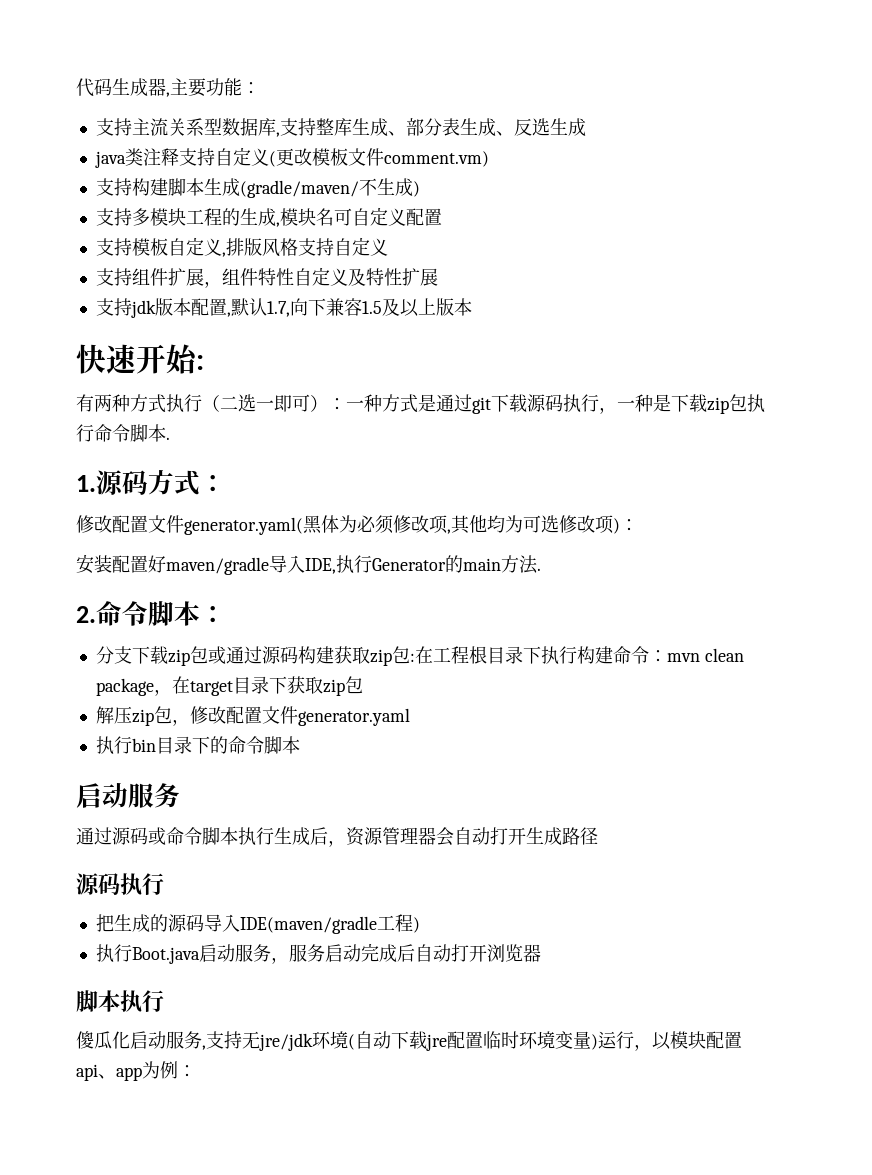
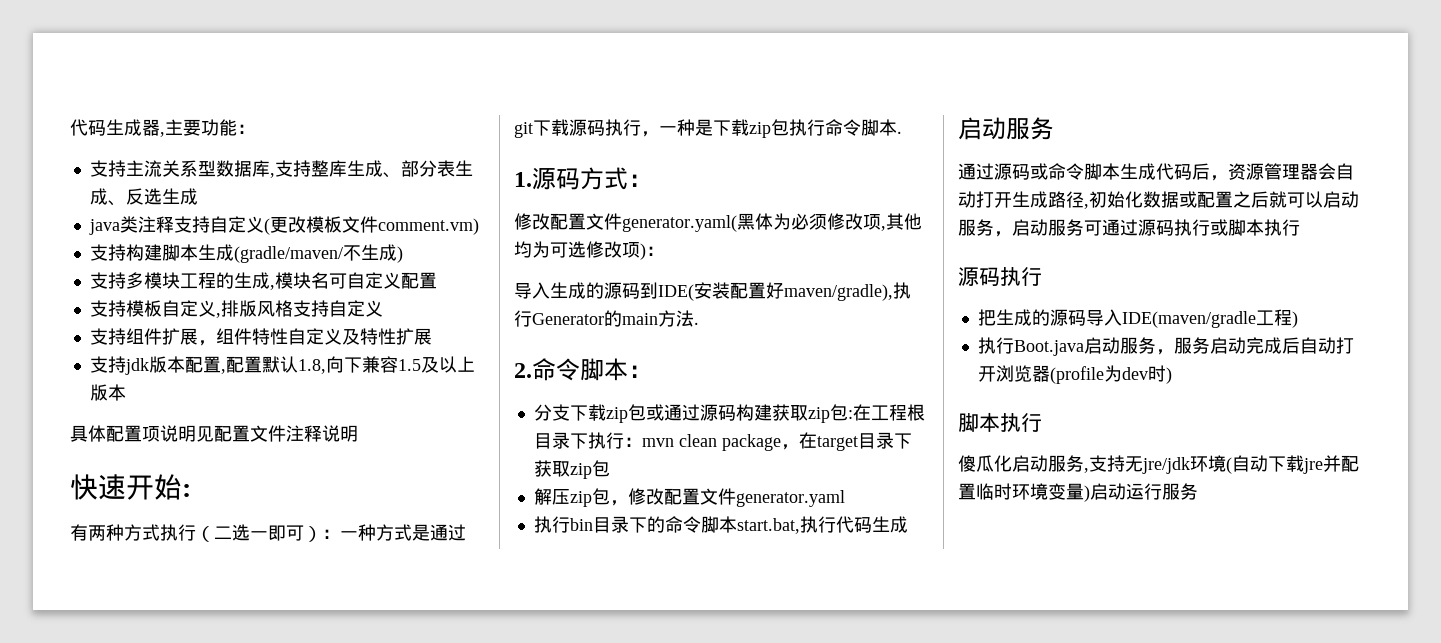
- 支持jdk版本配置,默认1.7,向下兼容1.5及以上版本
+ 支持jdk版本配置,配置默认1.8,向下兼容1.5及以上版本
+ 具体配置项说明见配置文件注释说明
- 安装配置好maven/gradle导入IDE,执行Generator的main方法.
+ 导入生成的源码到IDE(安装配置好maven/gradle),执行Generator的main方法.
- 分支下载zip包或通过源码构建获取zip包:在工程根目录下执行构建命令：mvn clean package，在target目录下获取zip包
+ 分支下载zip包或通过源码构建获取zip包:在工程根目录下执行：mvn clean package，在target目录下获取zip包
- 执行bin目录下的命令脚本
+ 执行bin目录下的命令脚本start.bat,执行代码生成
- 通过源码或命令脚本执行生成后，资源管理器会自动打开生成路径
+ 通过源码或命令脚本生成代码后，资源管理器会自动打开生成路径,初始化数据或配置之后就可以启动服务，启动服务可通过源码执行或脚本执行
- 执行Boot.java启动服务，服务启动完成后自动打开浏览器
+ 执行Boot.java启动服务，服务启动完成后自动打开浏览器(profile为dev时)
- 傻瓜化启动服务,支持无jre/jdk环境(自动下载jre配置临时环境变量)运行，以模块配置api、app为例：
+ 傻瓜化启动服务,支持无jre/jdk环境(自动下载jre并配置临时环境变量)启动运行服务

